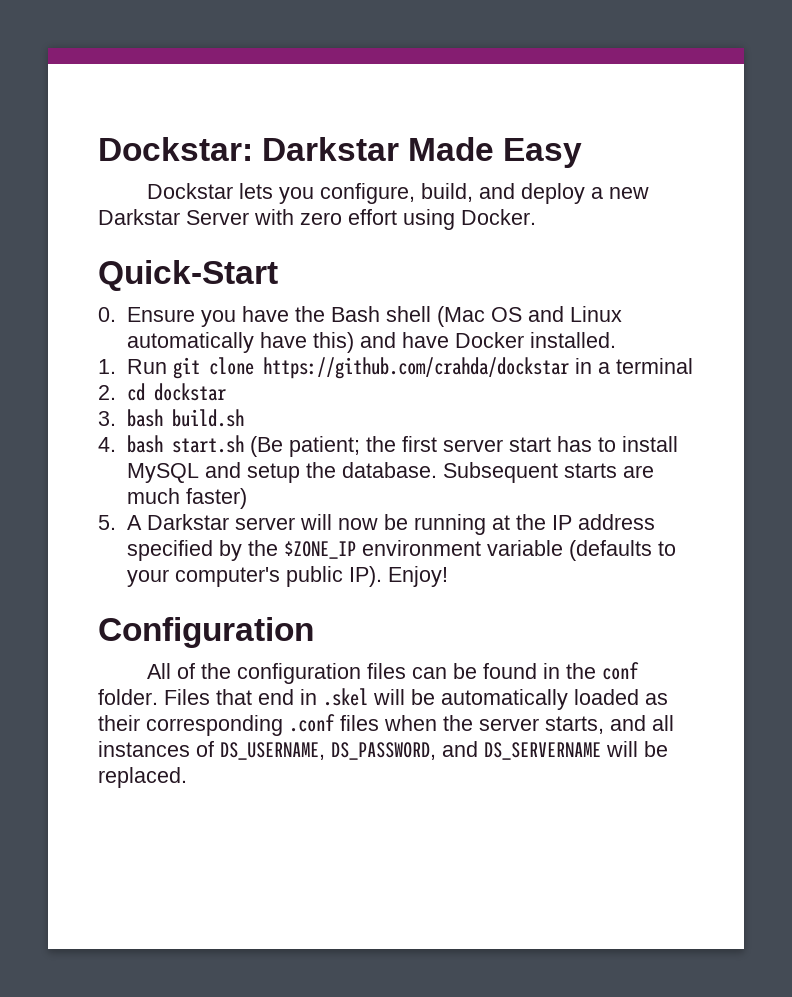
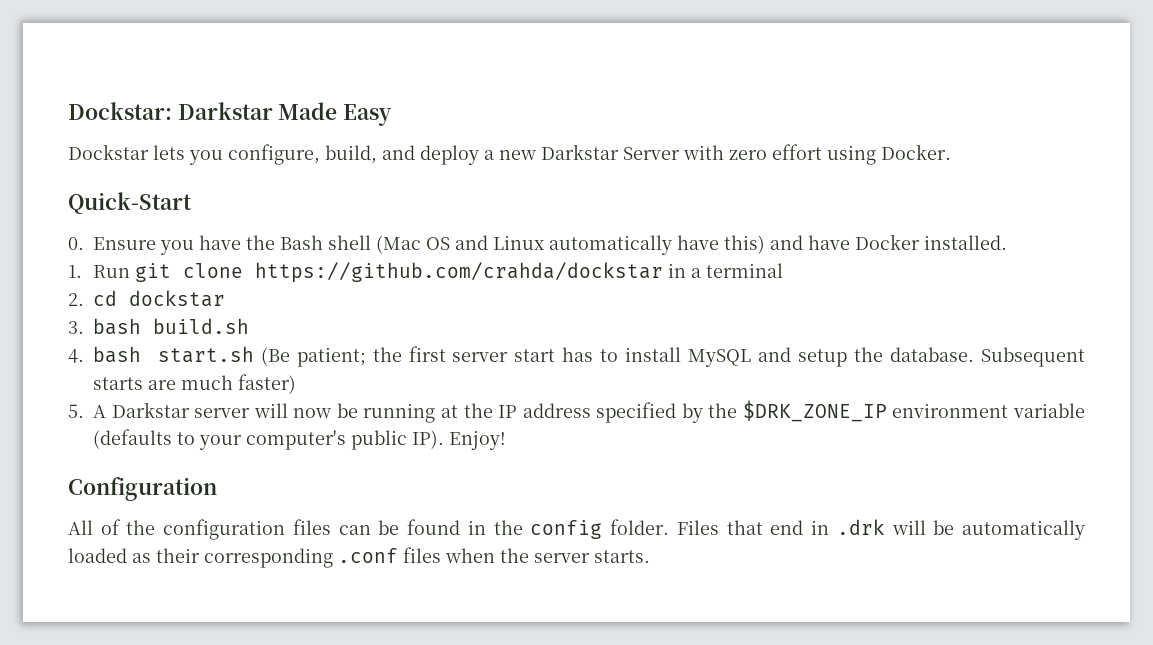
- 5. A Darkstar server will now be running at the IP address specified by the $ZONE_IP environment variable (defaults to your computer's public IP). Enjoy!
+ 5. A Darkstar server will now be running at the IP address specified by the $DRK_ZONE_IP environment variable (defaults to your computer's public IP). Enjoy!
- All of the configuration files can be found in the conf folder.
+ All of the configuration files can be found in the config folder.
- Files that end in .skel will be automatically loaded as their corresponding .conf files when the server starts, and all instances of DS_USERNAME, DS_PASSWORD, and DS_SERVERNAME will be replaced.
+ Files that end in .drk will be automatically loaded as their corresponding .conf files when the server starts.

